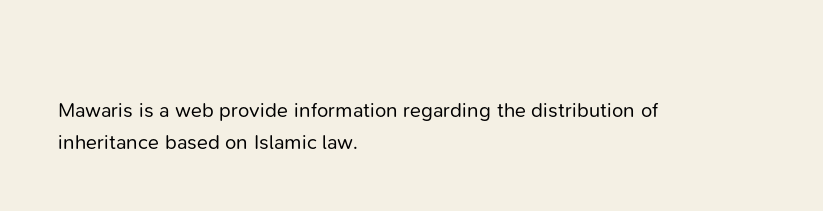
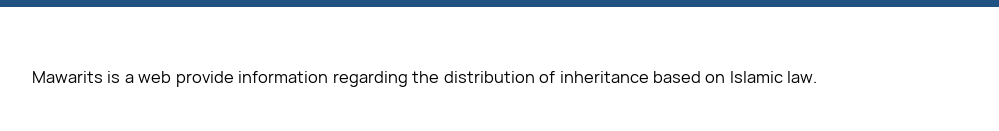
- Mawaris is a web provide information regarding the distribution of inheritance based on Islamic law.
+ Mawarits is a web provide information regarding the distribution of inheritance based on Islamic law.

